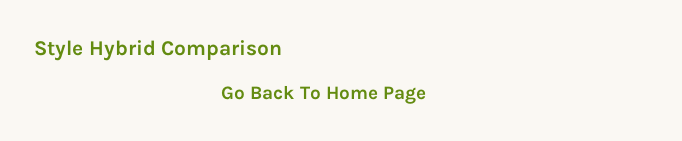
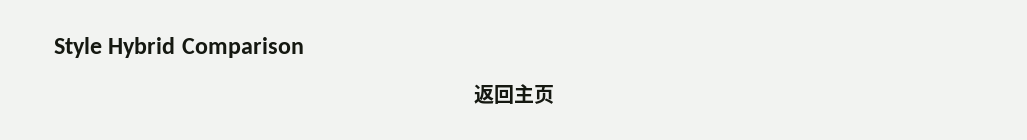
- Go Back To Home Page
+ 返回主页

